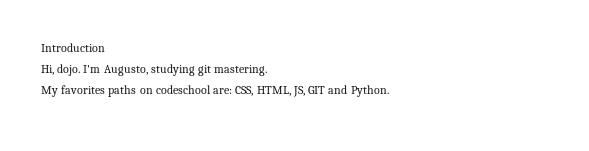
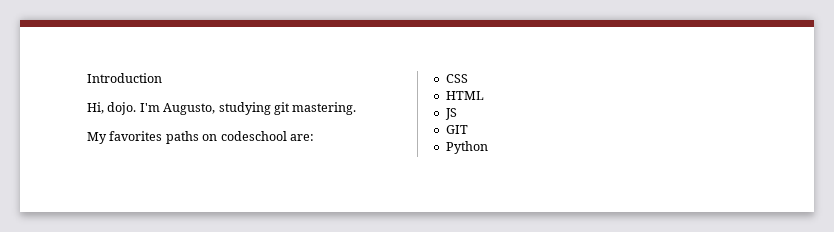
- My favorites paths on codeschool are: CSS, HTML, JS, GIT and Python.
+ My favorites paths on codeschool are:
+ CSS
+ HTML
+ JS
+ GIT
+ Python

